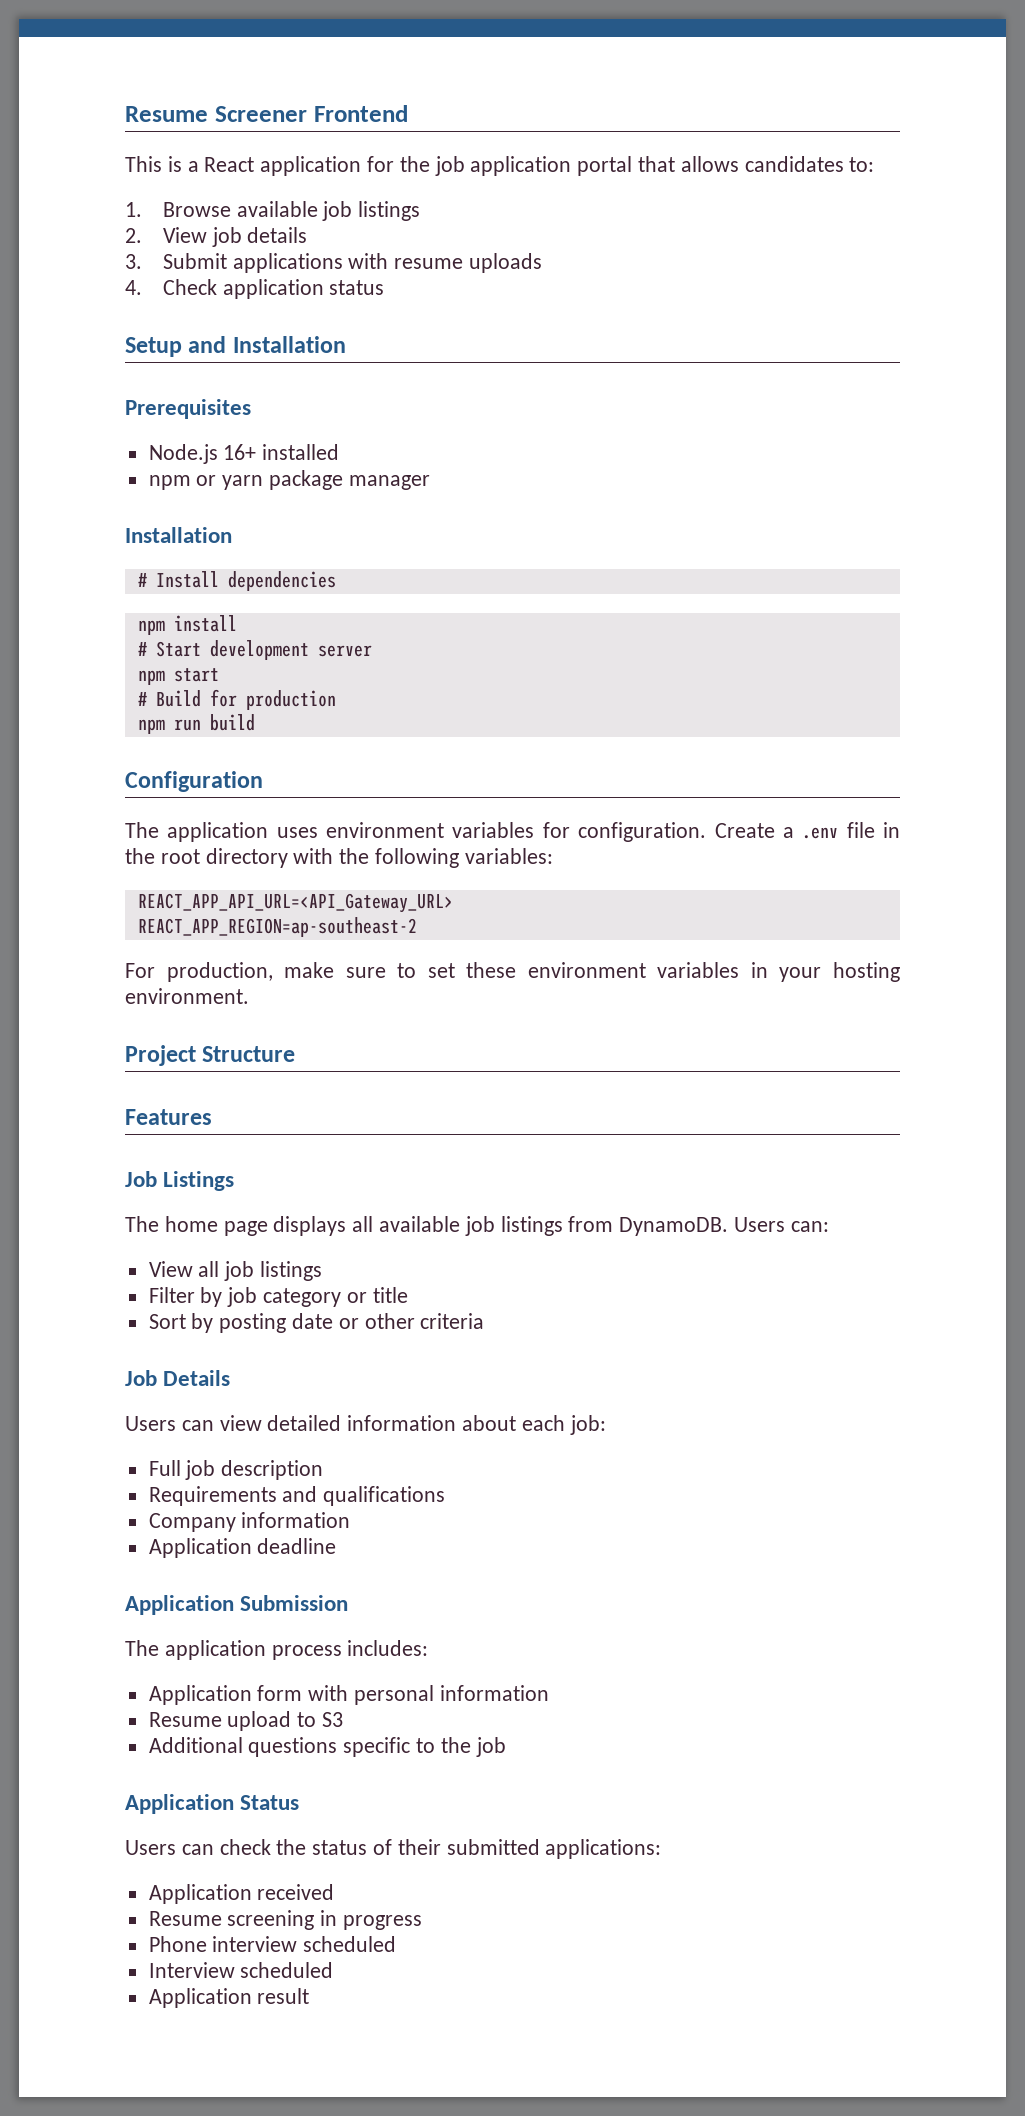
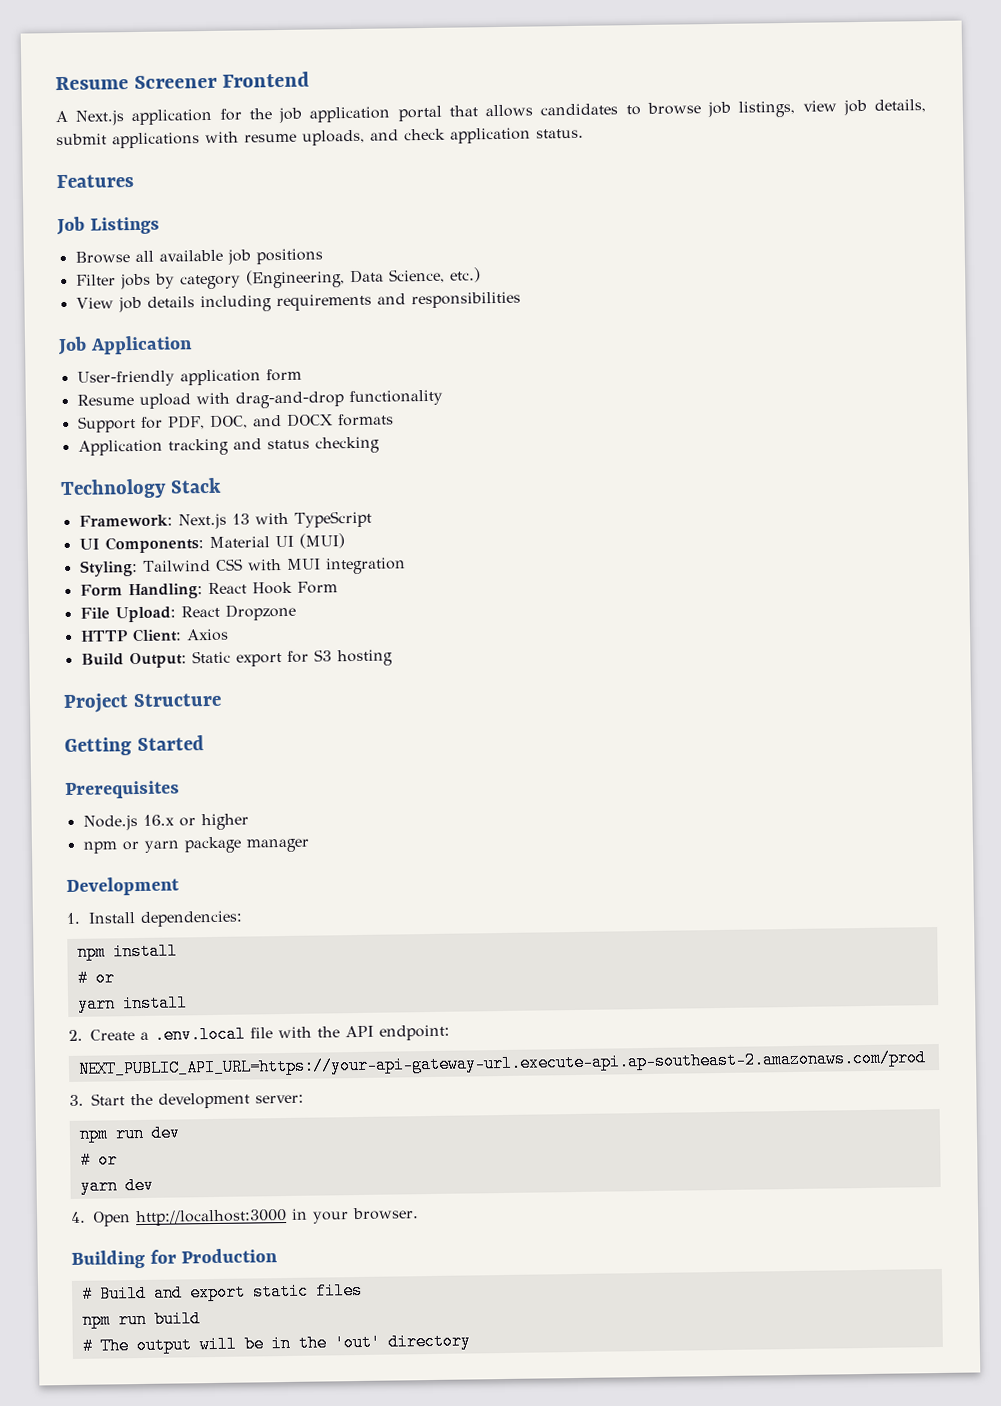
- This is a React application for the job application portal that allows candidates to:
- 1. Browse available job listings
- 2. View job details
- 3. Submit applications with resume uploads
- 4. Check application status
- Setup and Installation
+ A Next.js application for the job application portal that allows candidates to browse job listings, view job details, submit applications with resume uploads, and check application status.
+ Features
+ Job Listings
+ Browse all available job positions
+ Filter jobs by category (Engineering, Data Science, etc.)
+ View job details including requirements and responsibilities
+ Job Application
+ User-friendly application form
+ Resume upload with drag-and-drop functionality
+ Support for PDF, DOC, and DOCX formats
+ Application tracking and status checking
+ Technology Stack
+ Framework: Next.js 13 with TypeScript
+ UI Components: Material UI (MUI)
+ Styling: Tailwind CSS with MUI integration
+ Form Handling: React Hook Form
+ File Upload: React Dropzone
+ HTTP Client: Axios
+ Build Output: Static export for S3 hosting
+ Project Structure
+ Getting Started
- Node.js 16+ installed
+ Node.js 16.x or higher
  npm or yarn package manager
- Installation
- # Install dependencies
+ Development
+ 1. Install dependencies:
  npm install
- # Start development server
- npm start
- # Build for production
+ # or
+ yarn install
+ 2. Create a .env.local file with the API endpoint:
+ NEXT_PUBLIC_API_URL=https://your-api-gateway-url.execute-api.ap-southeast-2.amazonaws.com/prod
+ 3. Start the development server:
+ npm run dev
+ # or
+ yarn dev
+ 4. Open http://localhost:3000 in your browser.
+ Building for Production
+ # Build and export static files
  npm run build
- Configuration
- The application uses environment variables for configuration. Create a .env file in the root directory with the following variables:
- REACT_APP_API_URL=<API_Gateway_URL>
- REACT_APP_REGION=ap-southeast-2
- For production, make sure to set these environment variables in your hosting environment.
- Project Structure
- Features
- Job Listings
- The home page displays all available job listings from DynamoDB. Users can:
- View all job listings
- Filter by job category or title
- Sort by posting date or other criteria
- Job Details
- Users can view detailed information about each job:
- Full job description
- Requirements and qualifications
- Company information
- Application deadline
- Application Submission
- The application process includes:
- Application form with personal information
- Resume upload to S3
- Additional questions specific to the job
- Application Status
- Users can check the status of their submitted applications:
- Application received
- Resume screening in progress
- Phone interview scheduled
- Interview scheduled
- Application result
+ # The output will be in the 'out' directory

